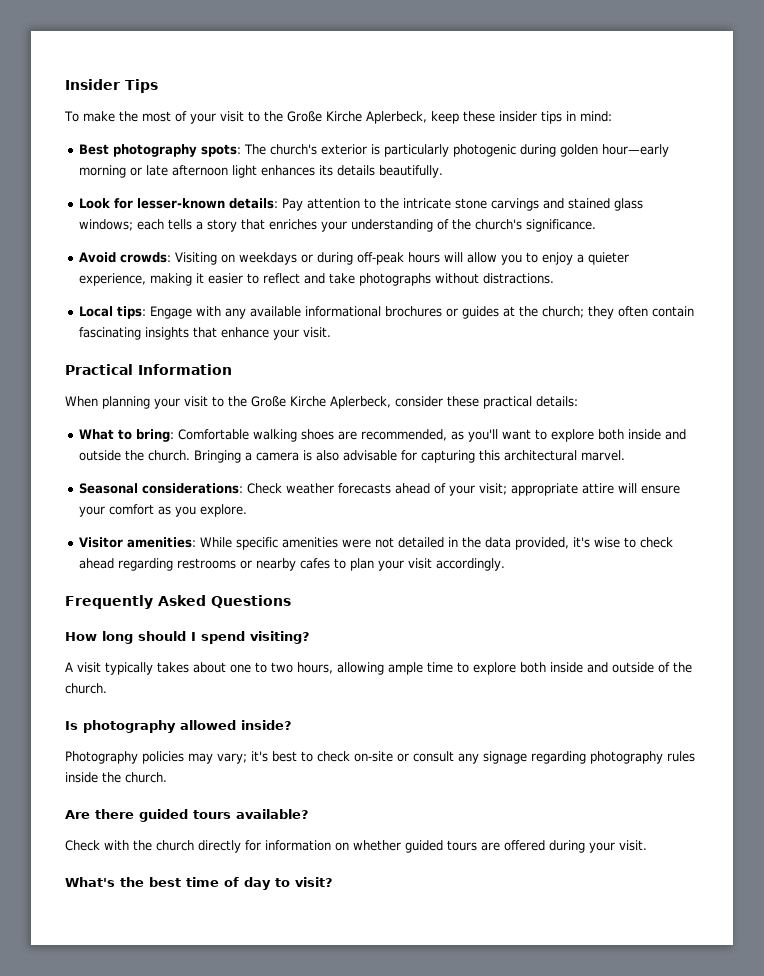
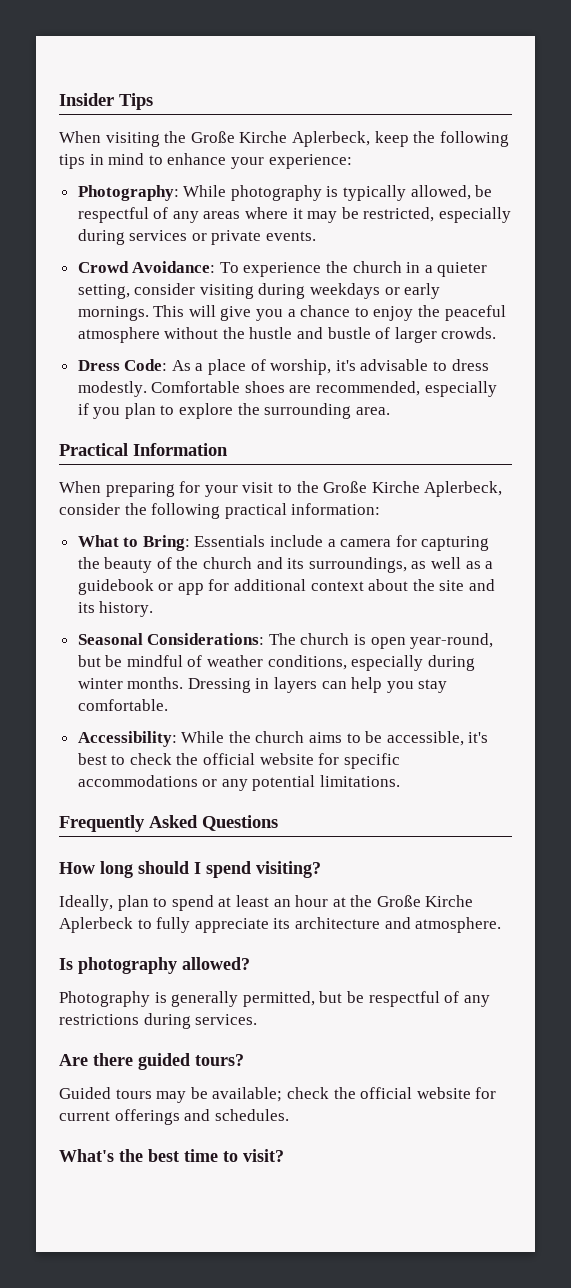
- To make the most of your visit to the Große Kirche Aplerbeck, keep these insider tips in mind:
- Best photography spots: The church's exterior is particularly photogenic during golden hour—early morning or late afternoon light enhances its details beautifully.
- Look for lesser-known details: Pay attention to the intricate stone carvings and stained glass windows; each tells a story that enriches your understanding of the church's significance.
- Avoid crowds: Visiting on weekdays or during off-peak hours will allow you to enjoy a quieter experience, making it easier to reflect and take photographs without distractions.
- Local tips: Engage with any available informational brochures or guides at the church; they often contain fascinating insights that enhance your visit.
+ When visiting the Große Kirche Aplerbeck, keep the following tips in mind to enhance your experience:
+ Photography: While photography is typically allowed, be respectful of any areas where it may be restricted, especially during services or private events.
+ Crowd Avoidance: To experience the church in a quieter setting, consider visiting during weekdays or early mornings. This will give you a chance to enjoy the peaceful atmosphere without the hustle and bustle of larger crowds.
+ Dress Code: As a place of worship, it's advisable to dress modestly. Comfortable shoes are recommended, especially if you plan to explore the surrounding area.
- When planning your visit to the Große Kirche Aplerbeck, consider these practical details:
- What to bring: Comfortable walking shoes are recommended, as you'll want to explore both inside and outside the church. Bringing a camera is also advisable for capturing this architectural marvel.
- Seasonal considerations: Check weather forecasts ahead of your visit; appropriate attire will ensure your comfort as you explore.
- Visitor amenities: While specific amenities were not detailed in the data provided, it's wise to check ahead regarding restrooms or nearby cafes to plan your visit accordingly.
+ When preparing for your visit to the Große Kirche Aplerbeck, consider the following practical information:
+ What to Bring: Essentials include a camera for capturing the beauty of the church and its surroundings, as well as a guidebook or app for additional context about the site and its history.
+ Seasonal Considerations: The church is open year-round, but be mindful of weather conditions, especially during winter months. Dressing in layers can help you stay comfortable.
+ Accessibility: While the church aims to be accessible, it's best to check the official website for specific accommodations or any potential limitations.
- A visit typically takes about one to two hours, allowing ample time to explore both inside and outside of the church.
+ Ideally, plan to spend at least an hour at the Große Kirche Aplerbeck to fully appreciate its architecture and atmosphere.
- Is photography allowed inside?
+ Is photography allowed?
- Photography policies may vary; it's best to check on-site or consult any signage regarding photography rules inside the church.
- Are there guided tours available?
- Check with the church directly for information on whether guided tours are offered during your visit.
+ Photography is generally permitted, but be respectful of any restrictions during services.
+ Are there guided tours?
+ Guided tours may be available; check the official website for current offerings and schedules.
- What's the best time of day to visit?
+ What's the best time to visit?

